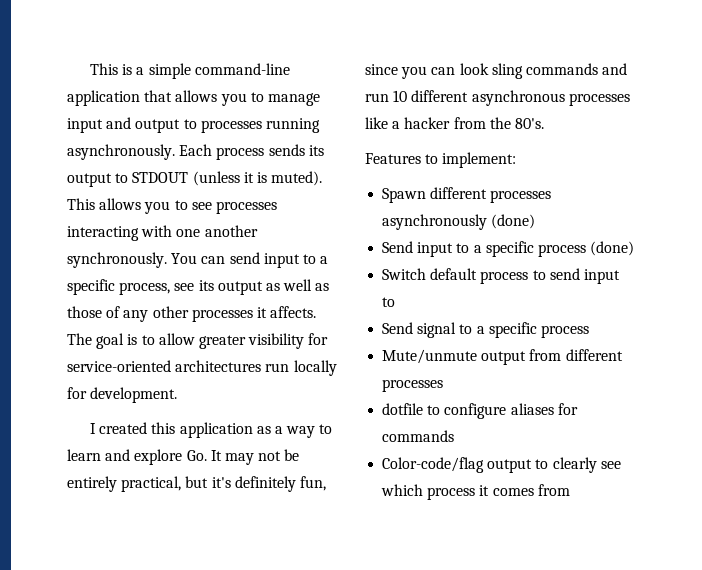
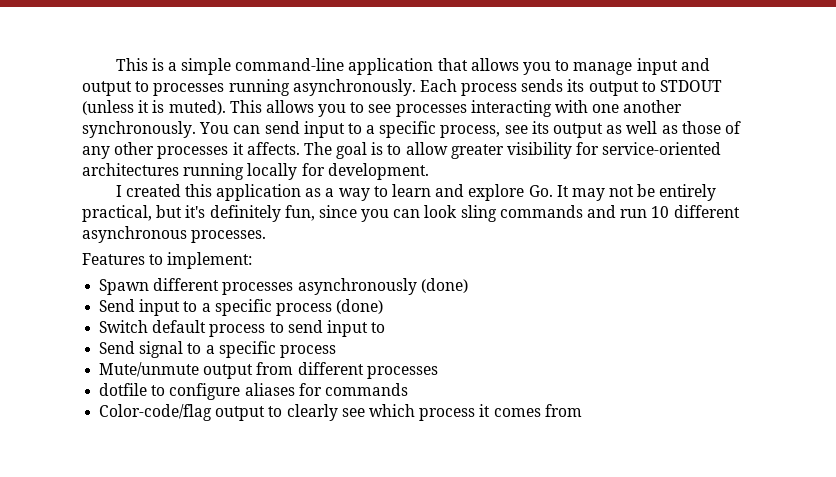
- The goal is to allow greater visibility for service-oriented architectures run locally for development.
+ The goal is to allow greater visibility for service-oriented architectures running locally for development.
- I created this application as a way to learn and explore Go. It may not be entirely practical, but it's definitely fun, since you can look sling commands and run 10 different asynchronous processes like a hacker from the 80's.
+ I created this application as a way to learn and explore Go. It may not be entirely practical, but it's definitely fun, since you can look sling commands and run 10 different asynchronous processes.

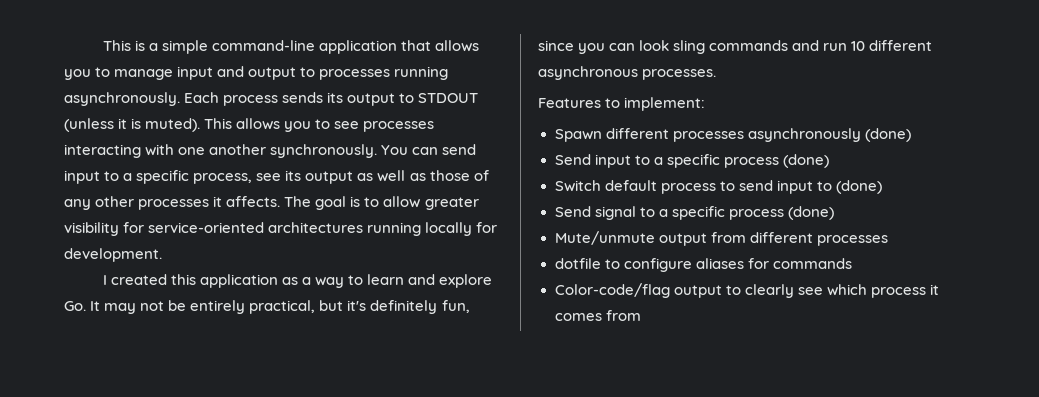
- Switch default process to send input to
+ Switch default process to send input to (done)
- Send signal to a specific process
+ Send signal to a specific process (done)

